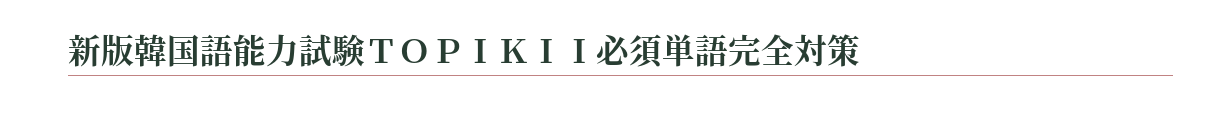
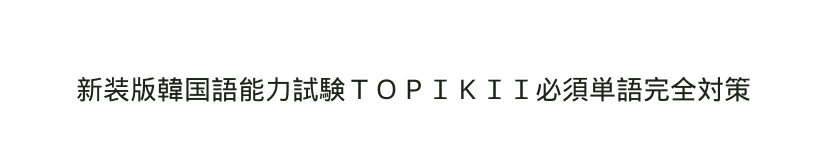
- 新版韓国語能力試験ＴＯＰＩＫＩＩ必須単語完全対策
+ 新装版韓国語能力試験ＴＯＰＩＫＩＩ必須単語完全対策

